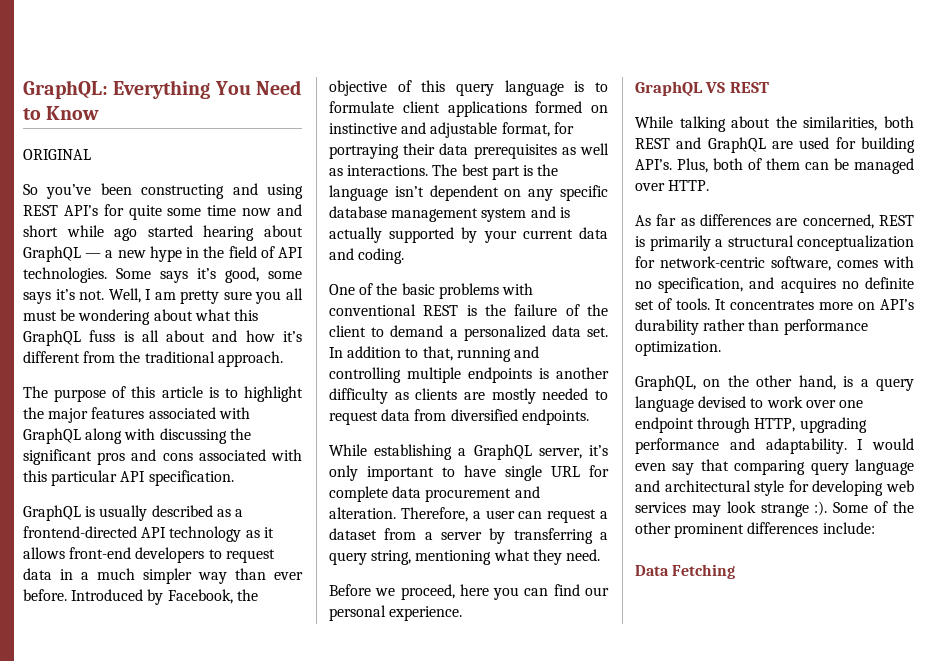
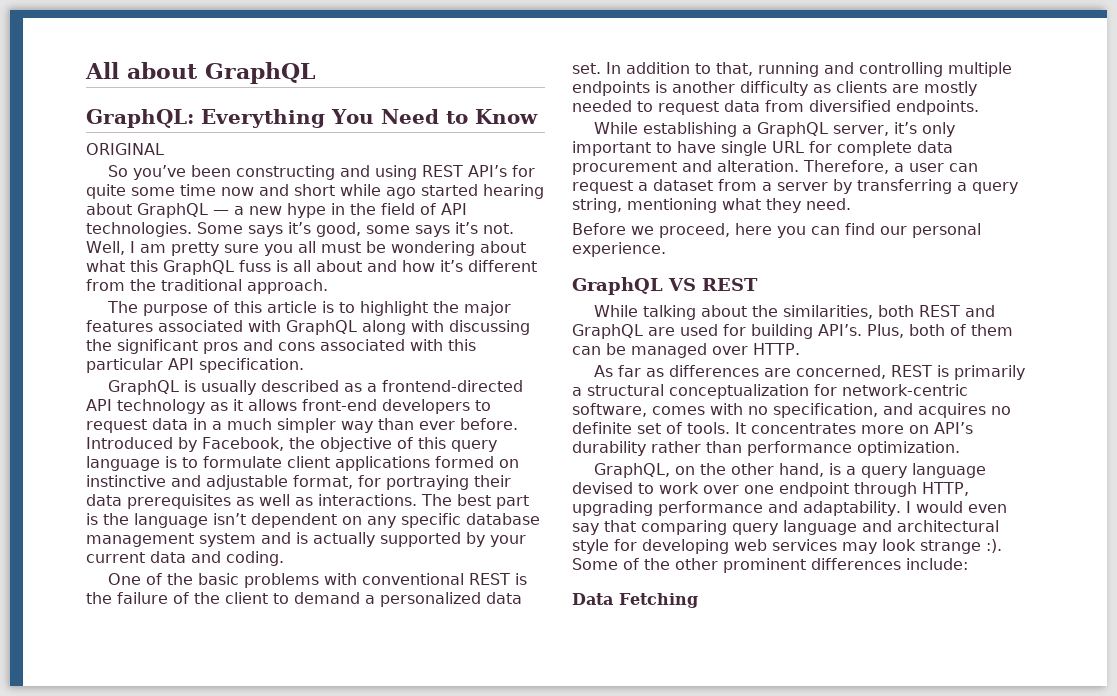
+ All about GraphQL

